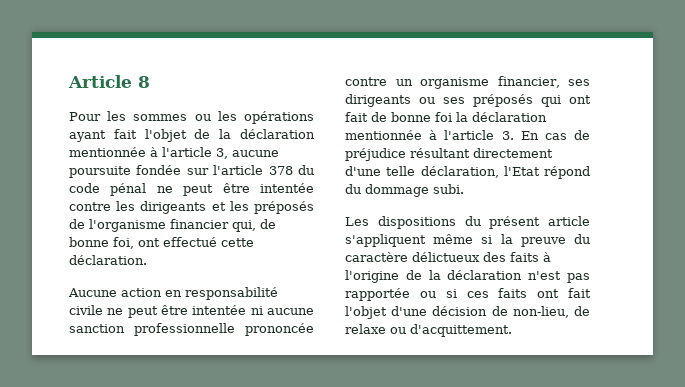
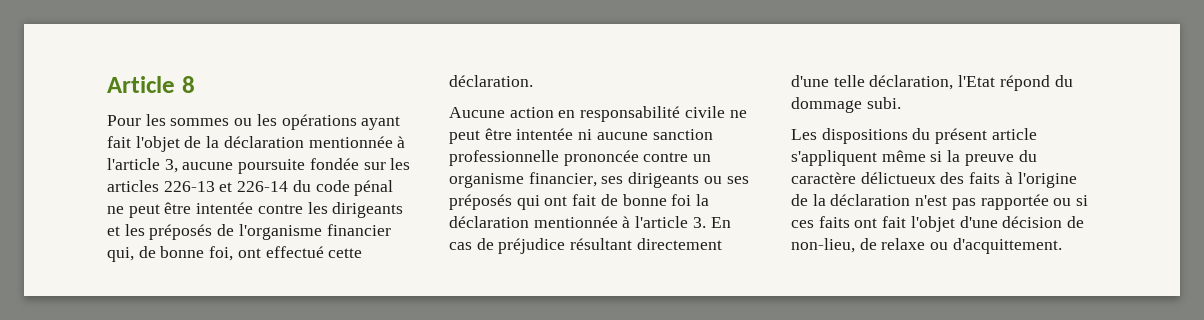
- Pour les sommes ou les opérations ayant fait l'objet de la déclaration mentionnée à l'article 3, aucune poursuite fondée sur l'article 378 du code pénal ne peut être intentée contre les dirigeants et les préposés de l'organisme financier qui, de bonne foi, ont effectué cette déclaration.
+ Pour les sommes ou les opérations ayant fait l'objet de la déclaration mentionnée à l'article 3, aucune poursuite fondée sur les articles 226-13 et 226-14 du code pénal ne peut être intentée contre les dirigeants et les préposés de l'organisme financier qui, de bonne foi, ont effectué cette déclaration.

